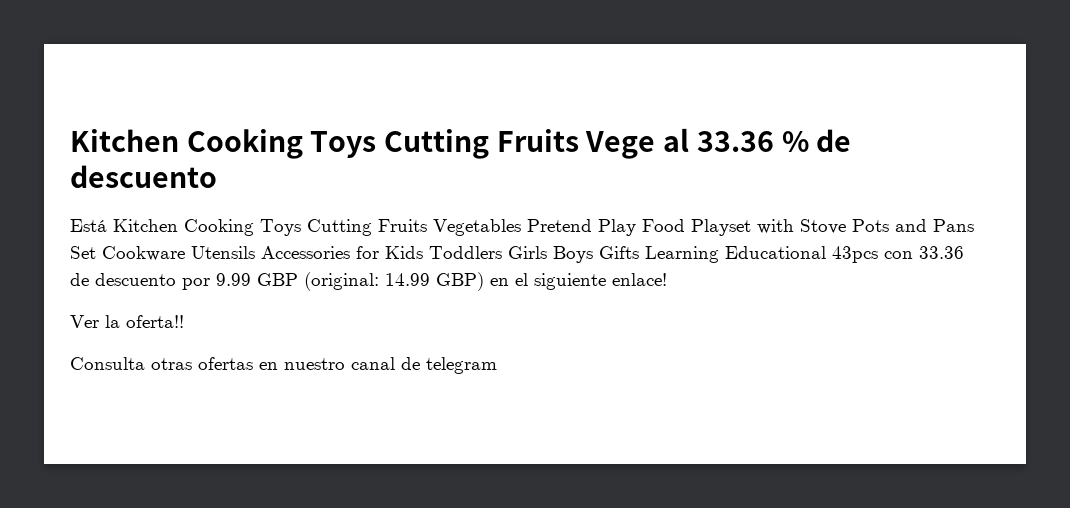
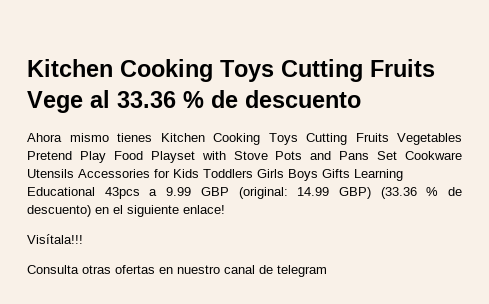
- Está Kitchen Cooking Toys Cutting Fruits Vegetables Pretend Play Food Playset with Stove Pots and Pans Set Cookware Utensils Accessories for Kids Toddlers Girls Boys Gifts Learning Educational 43pcs con 33.36 de descuento por 9.99 GBP (original: 14.99 GBP) en el siguiente enlace!
+ Ahora mismo tienes Kitchen Cooking Toys Cutting Fruits Vegetables Pretend Play Food Playset with Stove Pots and Pans Set Cookware Utensils Accessories for Kids Toddlers Girls Boys Gifts Learning Educational 43pcs a 9.99 GBP (original: 14.99 GBP) (33.36 % de descuento) en el siguiente enlace!
- Ver la oferta!!
+ Visítala!!!

